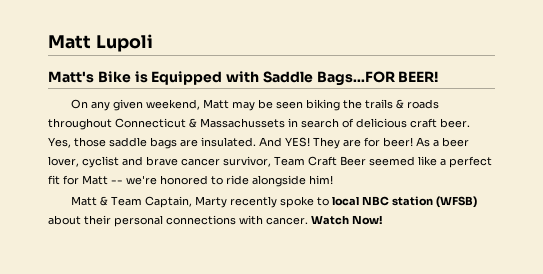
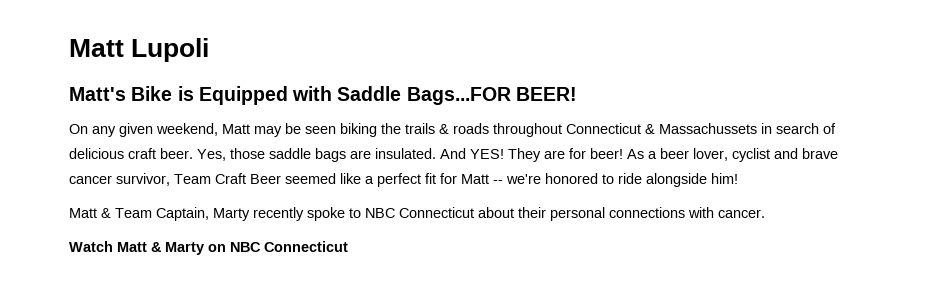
- Matt & Team Captain, Marty recently spoke to local NBC station (WFSB) about their personal connections with cancer. Watch Now!
+ Matt & Team Captain, Marty recently spoke to NBC Connecticut about their personal connections with cancer.
+ Watch Matt & Marty on NBC Connecticut

